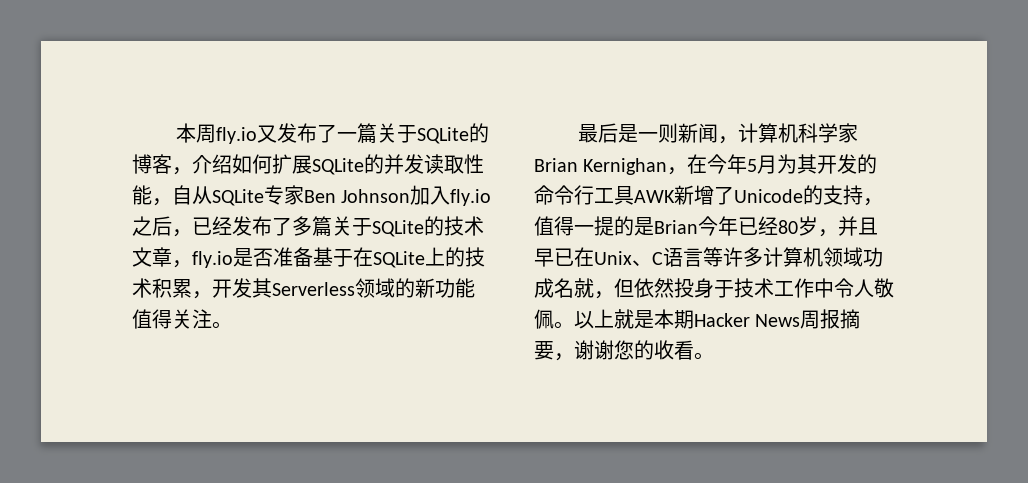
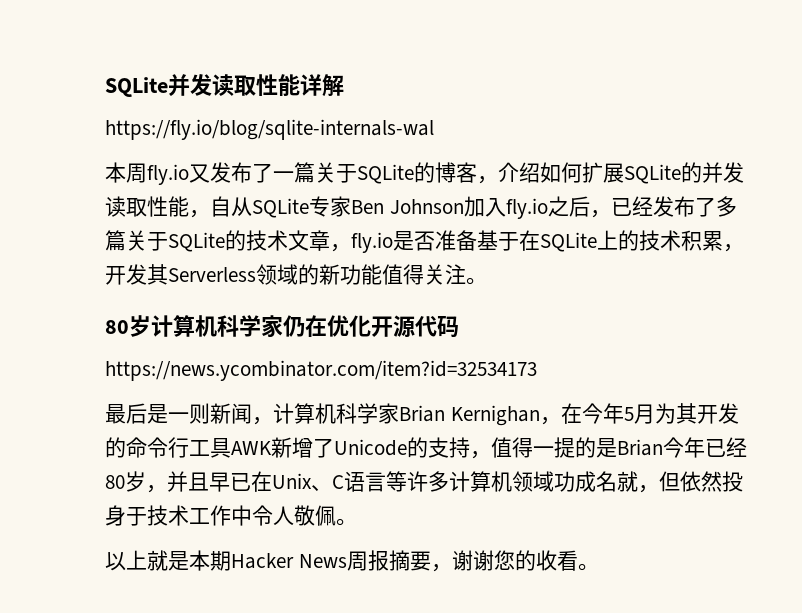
+ SQLite并发读取性能详解
+ https://fly.io/blog/sqlite-internals-wal
+ 80岁计算机科学家仍在优化开源代码
+ https://news.ycombinator.com/item?id=32534173
- 最后是一则新闻，计算机科学家Brian Kernighan，在今年5月为其开发的命令行工具AWK新增了Unicode的支持，值得一提的是Brian今年已经80岁，并且早已在Unix、C语言等许多计算机领域功成名就，但依然投身于技术工作中令人敬佩。以上就是本期Hacker News周报摘要，谢谢您的收看。
+ 最后是一则新闻，计算机科学家Brian Kernighan，在今年5月为其开发的命令行工具AWK新增了Unicode的支持，值得一提的是Brian今年已经80岁，并且早已在Unix、C语言等许多计算机领域功成名就，但依然投身于技术工作中令人敬佩。
+ 以上就是本期Hacker News周报摘要，谢谢您的收看。

